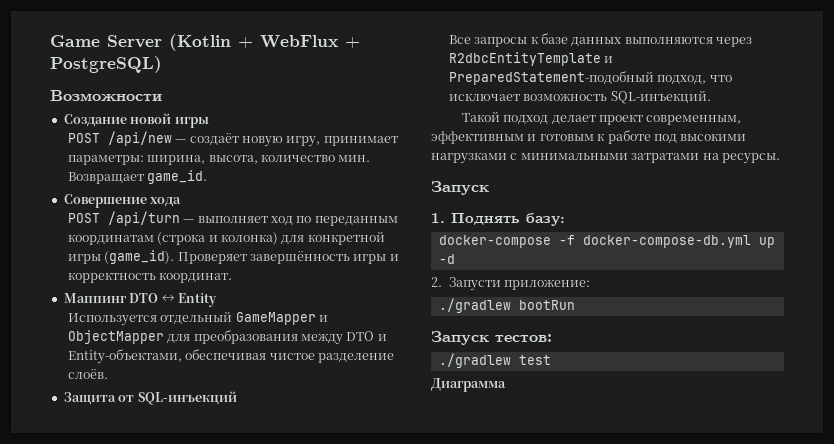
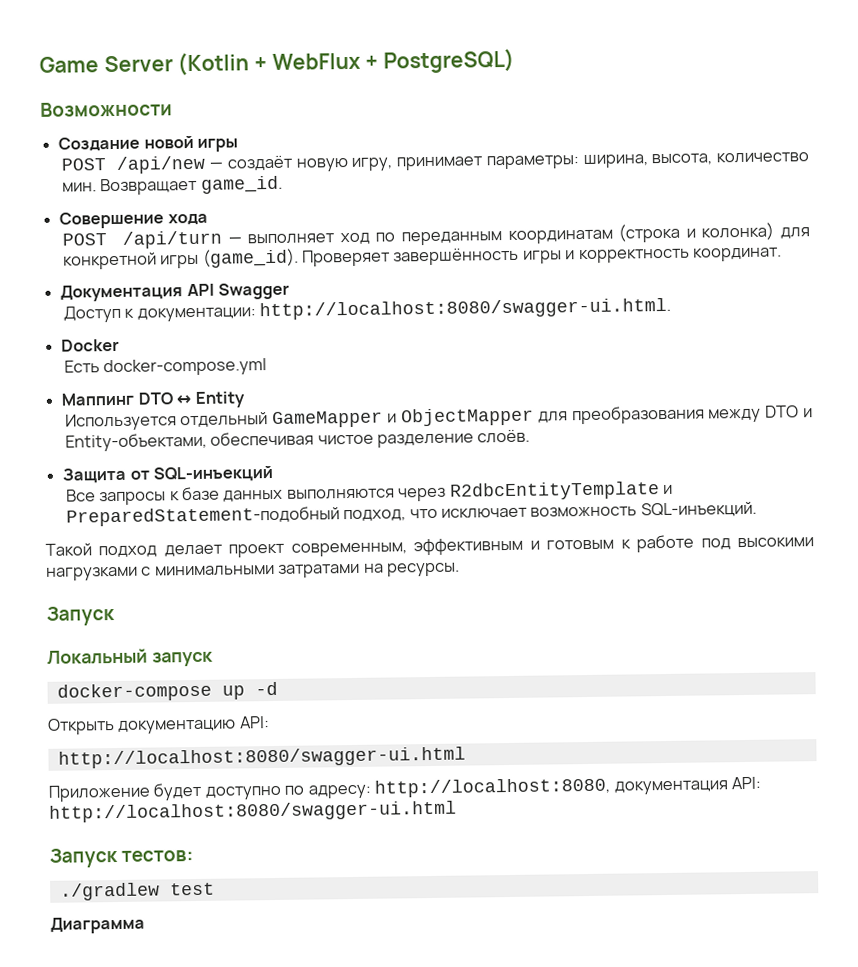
+ Документация API Swagger
+ Доступ к документации: http://localhost:8080/swagger-ui.html.
+ Docker
+ Есть docker-compose.yml
- 1. Поднять базу:
+ Локальный запуск
- docker-compose -f docker-compose-db.yml up -d
+ docker-compose up -d
- 2. Запусти приложение:
- ./gradlew bootRun
+ Открыть документацию API:
+ http://localhost:8080/swagger-ui.html
+ Приложение будет доступно по адресу: http://localhost:8080, документация API: http://localhost:8080/swagger-ui.html

